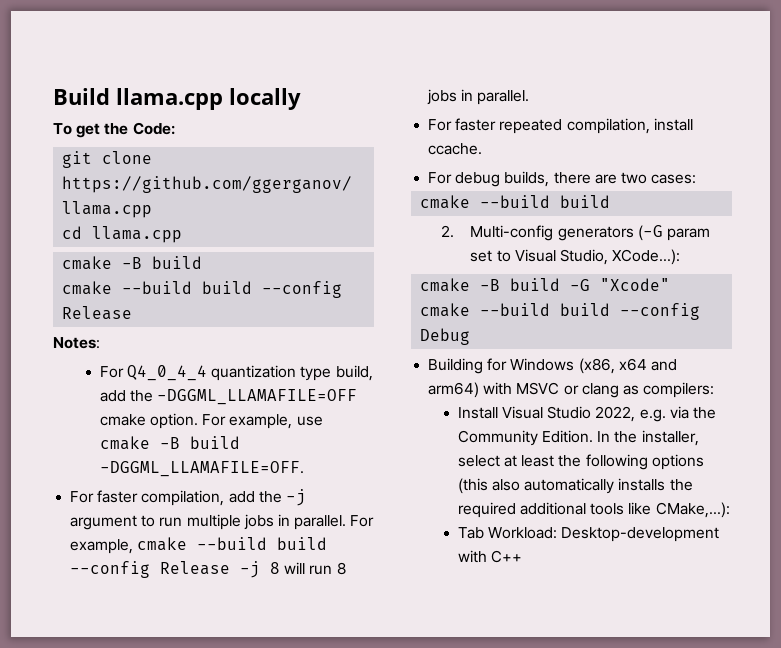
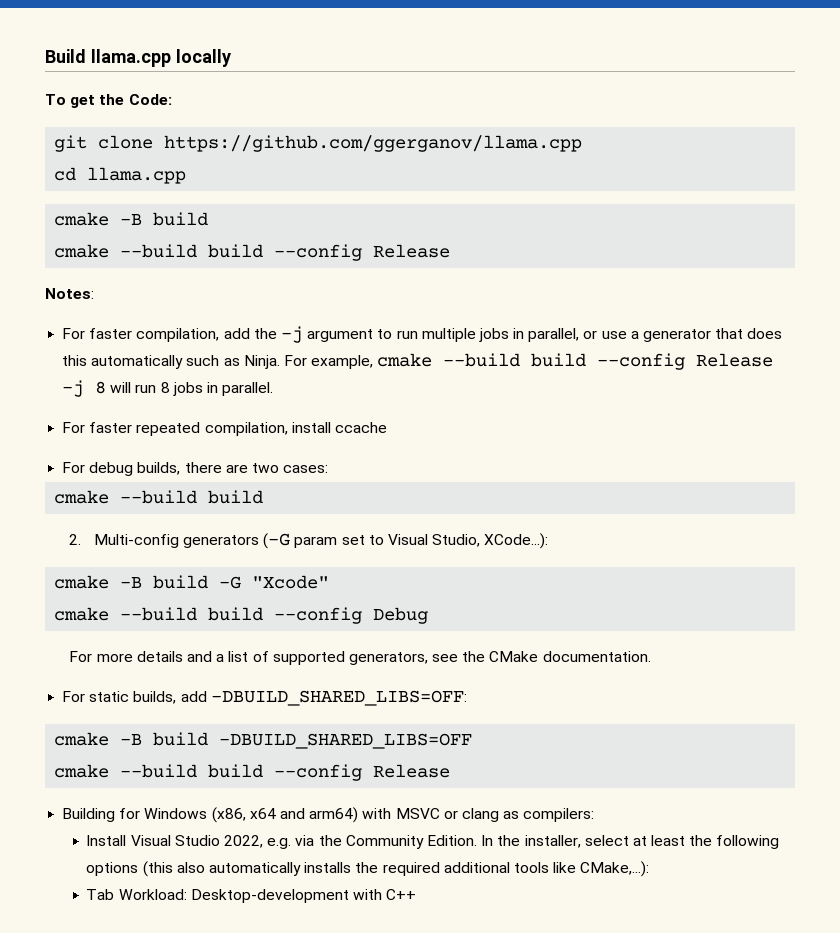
- For Q4_0_4_4 quantization type build, add the -DGGML_LLAMAFILE=OFF cmake option. For example, use cmake -B build -DGGML_LLAMAFILE=OFF.
- For faster compilation, add the -j argument to run multiple jobs in parallel.
+ For faster compilation, add the -j argument to run multiple jobs in parallel, or use a generator that does this automatically such as Ninja.
- For faster repeated compilation, install ccache.
+ For faster repeated compilation, install ccache
+ For more details and a list of supported generators, see the CMake documentation.
+ For static builds, add -DBUILD_SHARED_LIBS=OFF:
+ cmake -B build -DBUILD_SHARED_LIBS=OFF
+ cmake --build build --config Release

